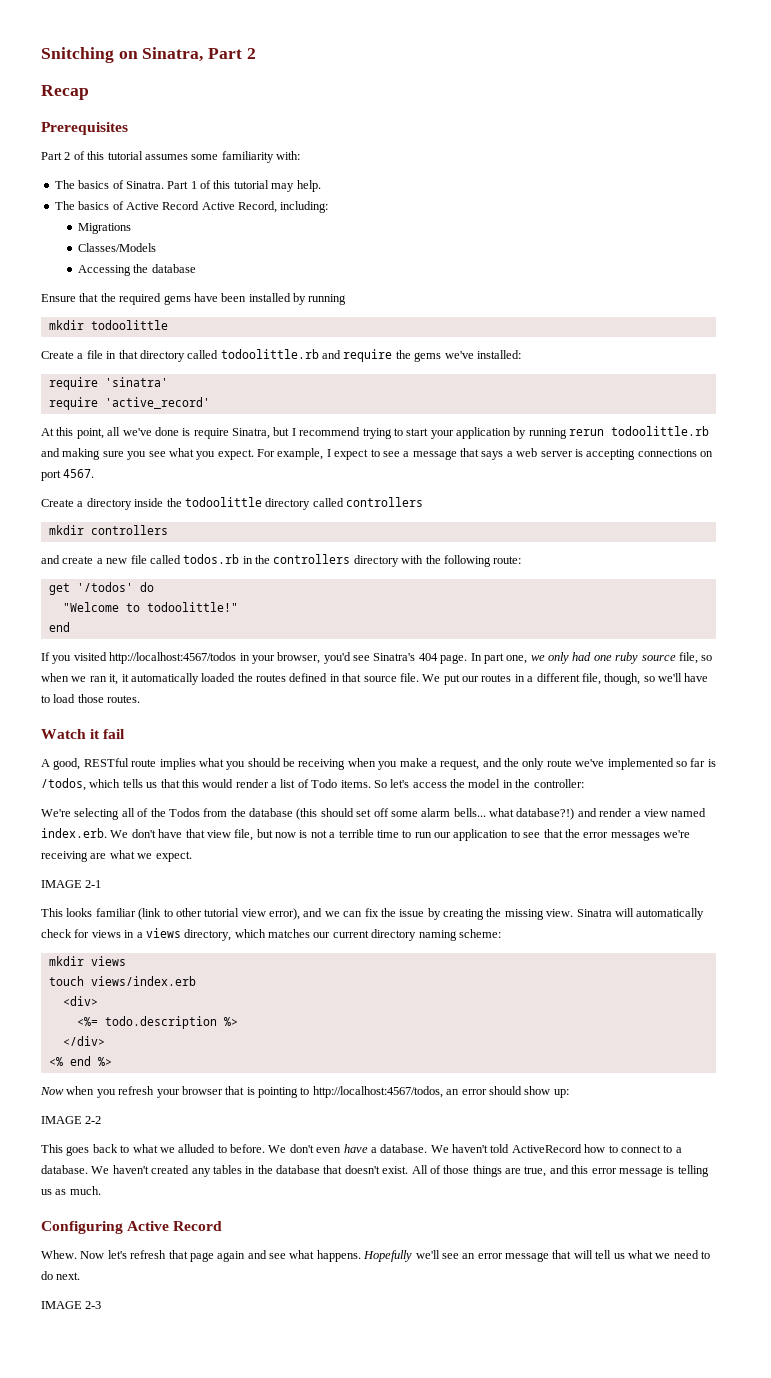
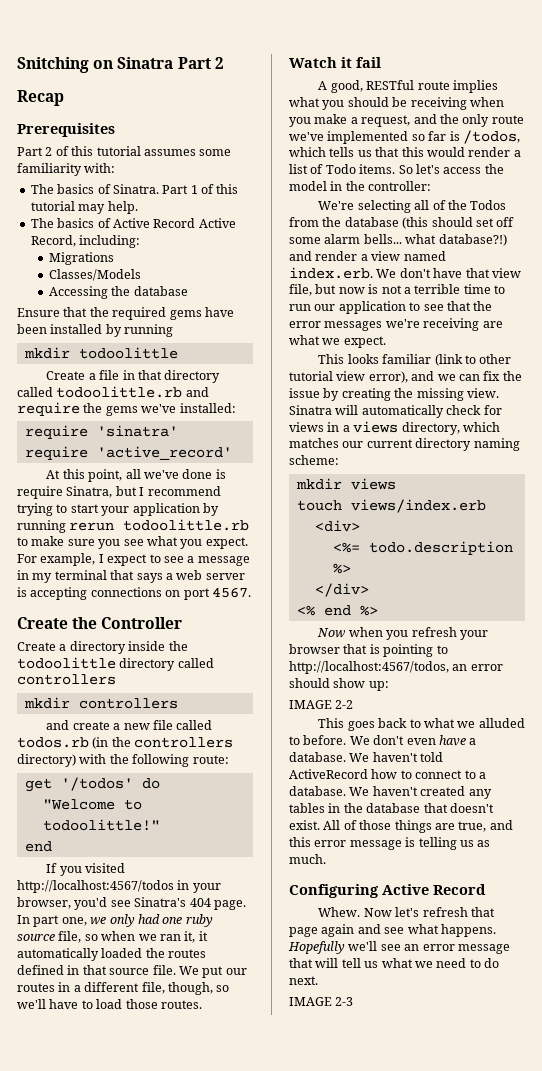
- Snitching on Sinatra, Part 2
+ Snitching on Sinatra Part 2
- At this point, all we've done is require Sinatra, but I recommend trying to start your application by running rerun todoolittle.rb and making sure you see what you expect.
+ At this point, all we've done is require Sinatra, but I recommend trying to start your application by running rerun todoolittle.rb to make sure you see what you expect.
- For example, I expect to see a message that says a web server is accepting connections on port 4567.
+ For example, I expect to see a message in my terminal that says a web server is accepting connections on port 4567.
+ Create the Controller
- and create a new file called todos.rb in the controllers directory with the following route:
+ and create a new file called todos.rb (in the controllers directory) with the following route:
- IMAGE 2-1

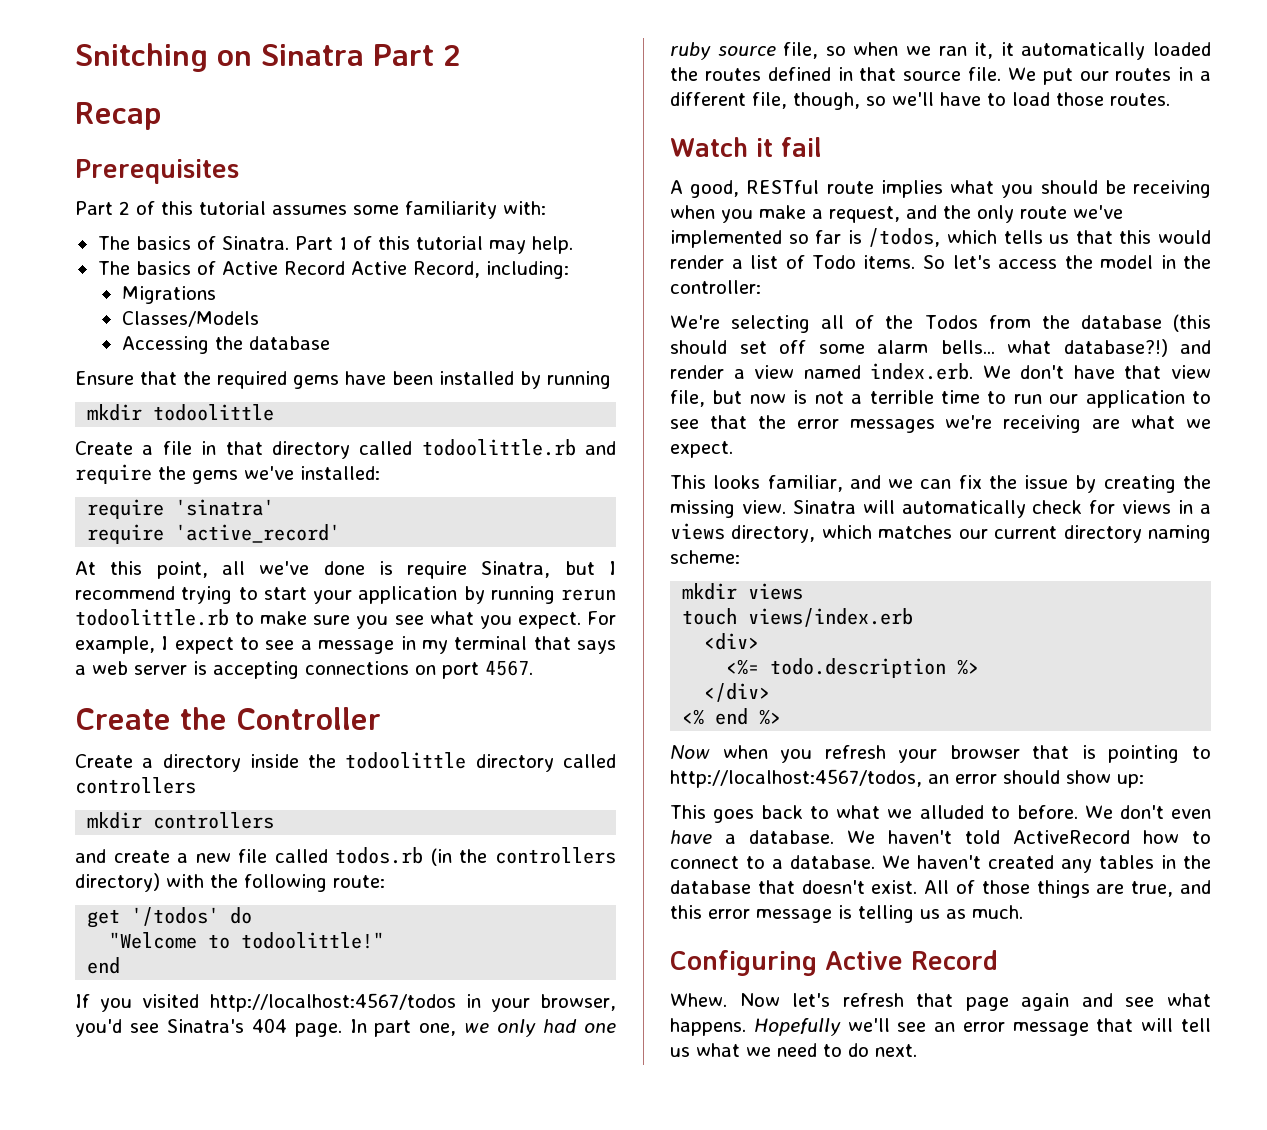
- This looks familiar (link to other tutorial view error), and we can fix the issue by creating the missing view.
+ This looks familiar, and we can fix the issue by creating the missing view.
- IMAGE 2-2
- IMAGE 2-3

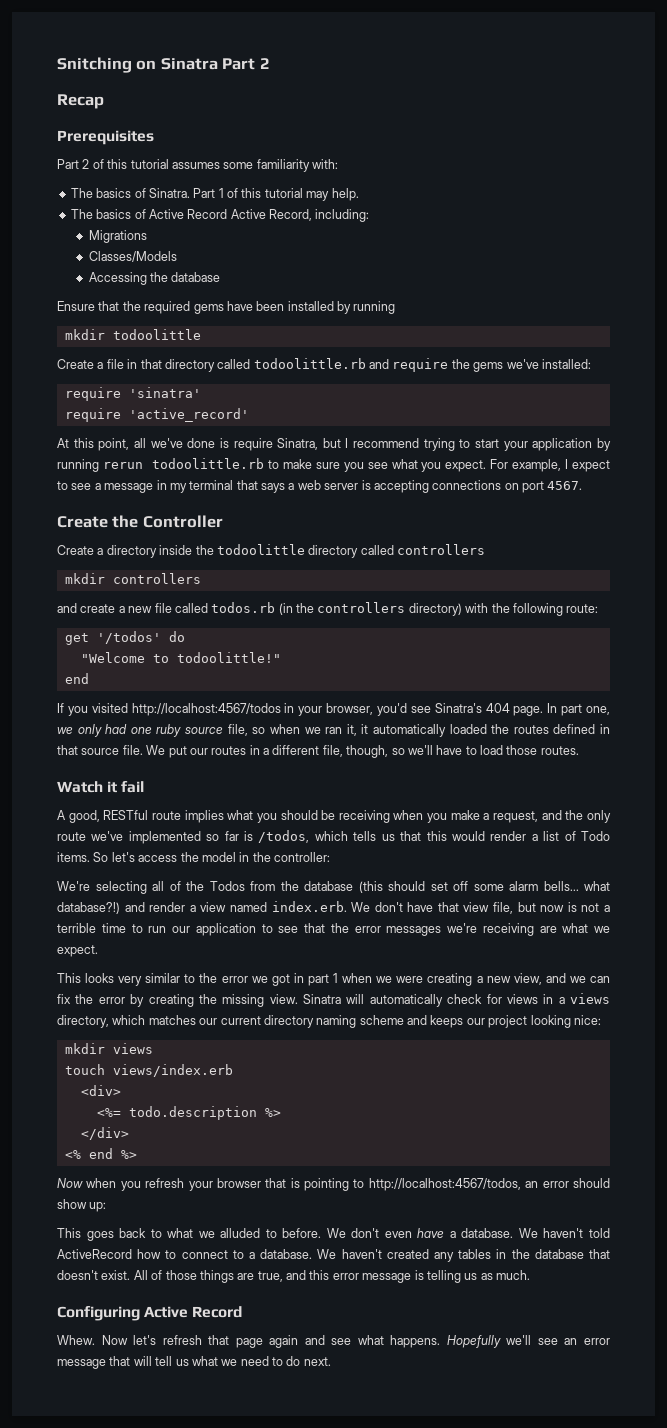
- This looks familiar, and we can fix the issue by creating the missing view.
+ This looks very similar to the error we got in part 1 when we were creating a new view, and we can fix the error by creating the missing view.
- Sinatra will automatically check for views in a views directory, which matches our current directory naming scheme:
+ Sinatra will automatically check for views in a views directory, which matches our current directory naming scheme and keeps our project looking nice:

